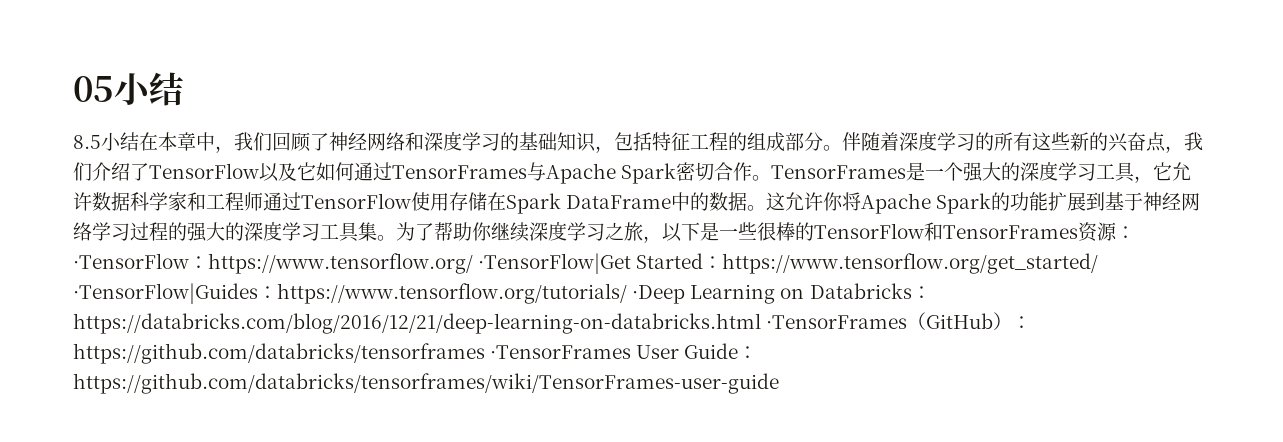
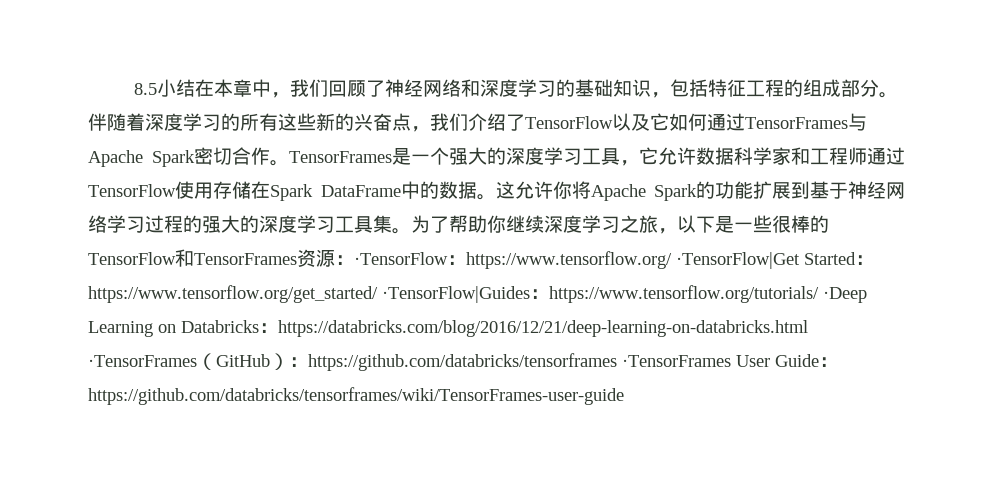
- 05小结

